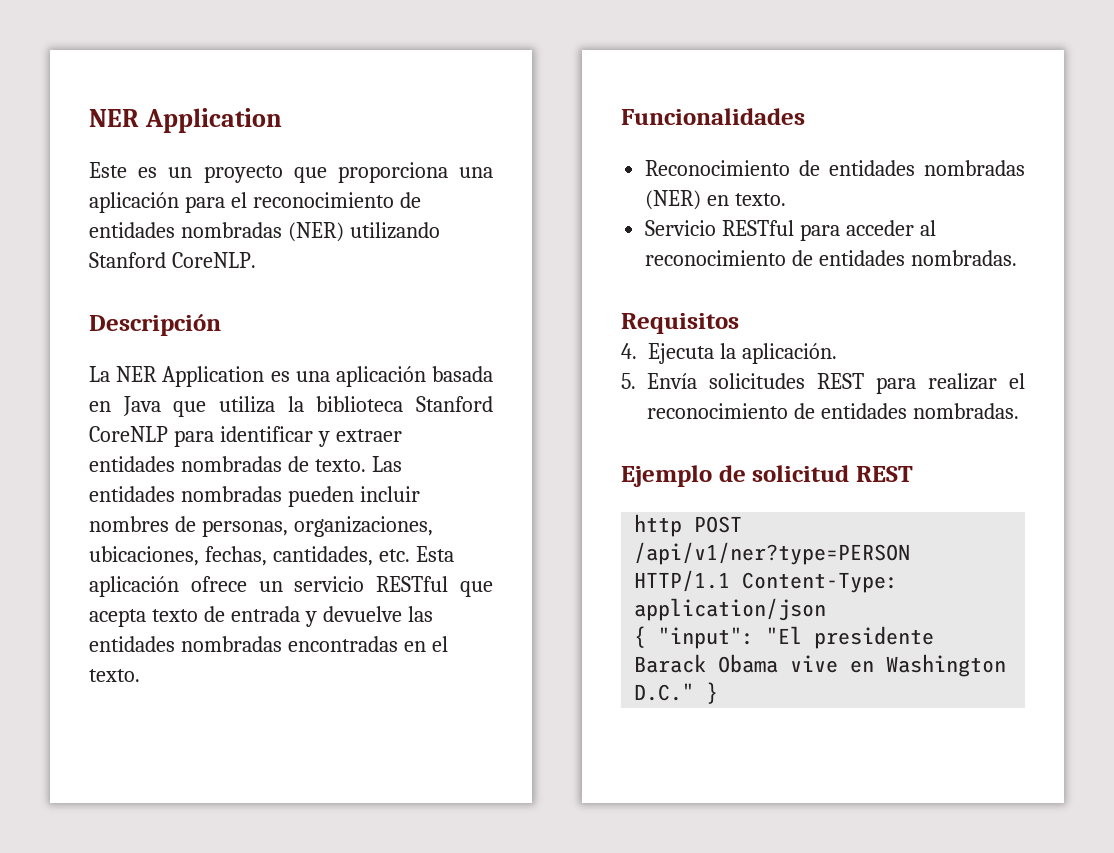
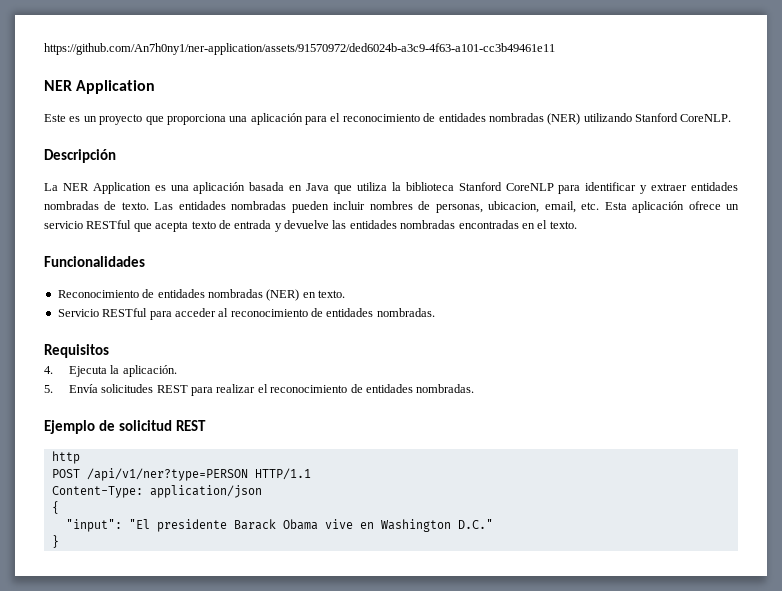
+ https://github.com/An7h0ny1/ner-application/assets/91570972/ded6024b-a3c9-4f63-a101-cc3b49461e11
- Las entidades nombradas pueden incluir nombres de personas, organizaciones, ubicaciones, fechas, cantidades, etc. Esta aplicación ofrece un servicio RESTful que acepta texto de entrada y devuelve las entidades nombradas encontradas en el texto.
+ Las entidades nombradas pueden incluir nombres de personas, ubicacion, email, etc. Esta aplicación ofrece un servicio RESTful que acepta texto de entrada y devuelve las entidades nombradas encontradas en el texto.
- http POST /api/v1/ner?type=PERSON HTTP/1.1 Content-Type: application/json
+ http
+ POST /api/v1/ner?type=PERSON HTTP/1.1
+ Content-Type: application/json
- { "input": "El presidente Barack Obama vive en Washington D.C." }
+ {
+ "input": "El presidente Barack Obama vive en Washington D.C."
+ }

